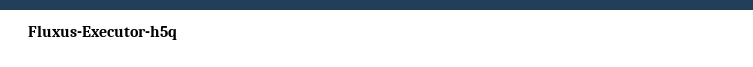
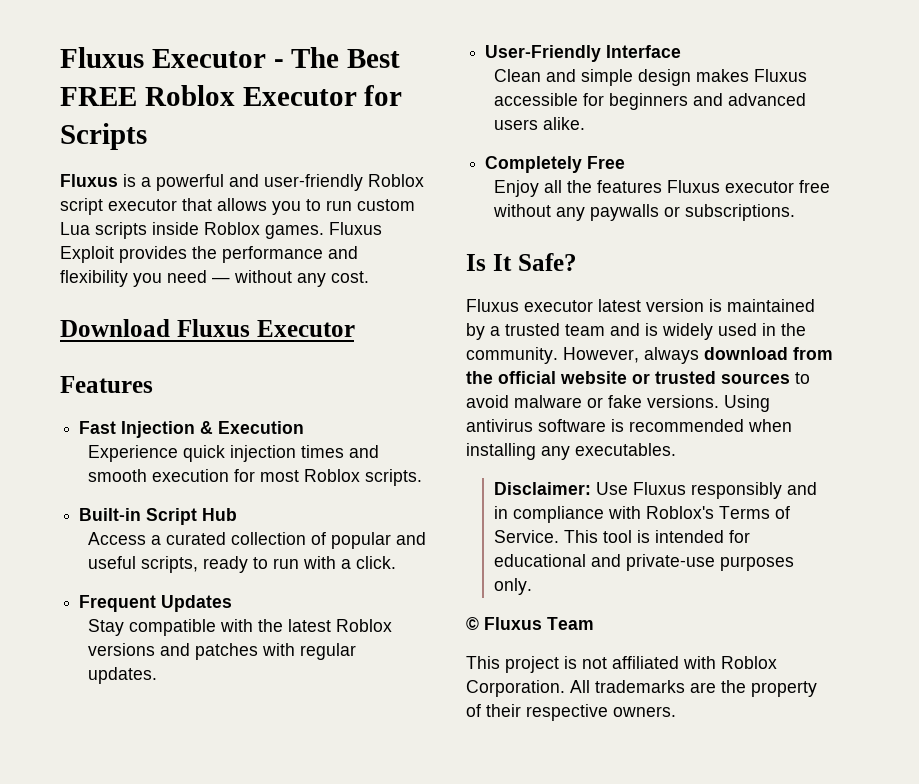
- Fluxus-Executor-h5q
+ Fluxus Executor - The Best FREE Roblox Executor for Scripts
+ Fluxus is a powerful and user-friendly Roblox script executor that allows you to run custom Lua scripts inside Roblox games. Fluxus Exploit provides the performance and flexibility you need — without any cost.
+ Download Fluxus Executor
+ Features
+ Fast Injection & Execution
+ Experience quick injection times and smooth execution for most Roblox scripts.
+ Built-in Script Hub
+ Access a curated collection of popular and useful scripts, ready to run with a click.
+ Frequent Updates
+ Stay compatible with the latest Roblox versions and patches with regular updates.
+ User-Friendly Interface
+ Clean and simple design makes Fluxus accessible for beginners and advanced users alike.
+ Completely Free
+ Enjoy all the features Fluxus executor free without any paywalls or subscriptions.
+ Is It Safe?
+ Fluxus executor latest version is maintained by a trusted team and is widely used in the community. However, always download from the official website or trusted sources to avoid malware or fake versions. Using antivirus software is recommended when installing any executables.
+ Disclaimer: Use Fluxus responsibly and in compliance with Roblox's Terms of Service. This tool is intended for educational and private-use purposes only.
+ © Fluxus Team
+ This project is not affiliated with Roblox Corporation. All trademarks are the property of their respective owners.

